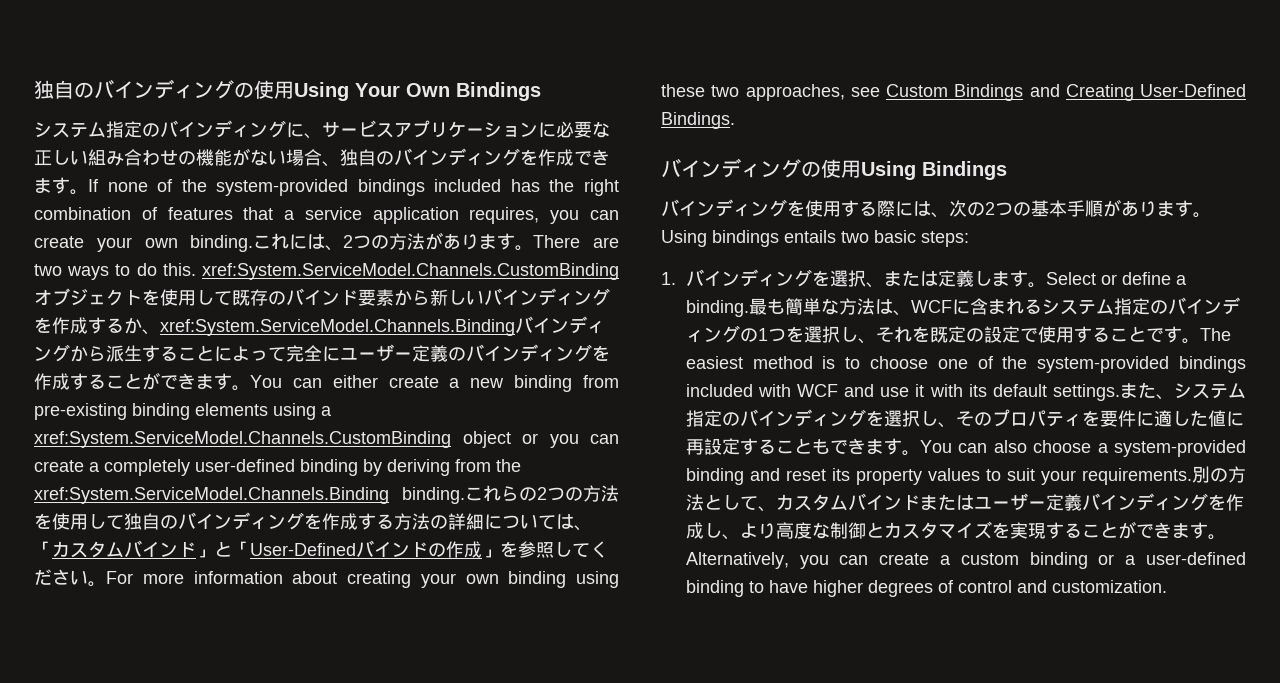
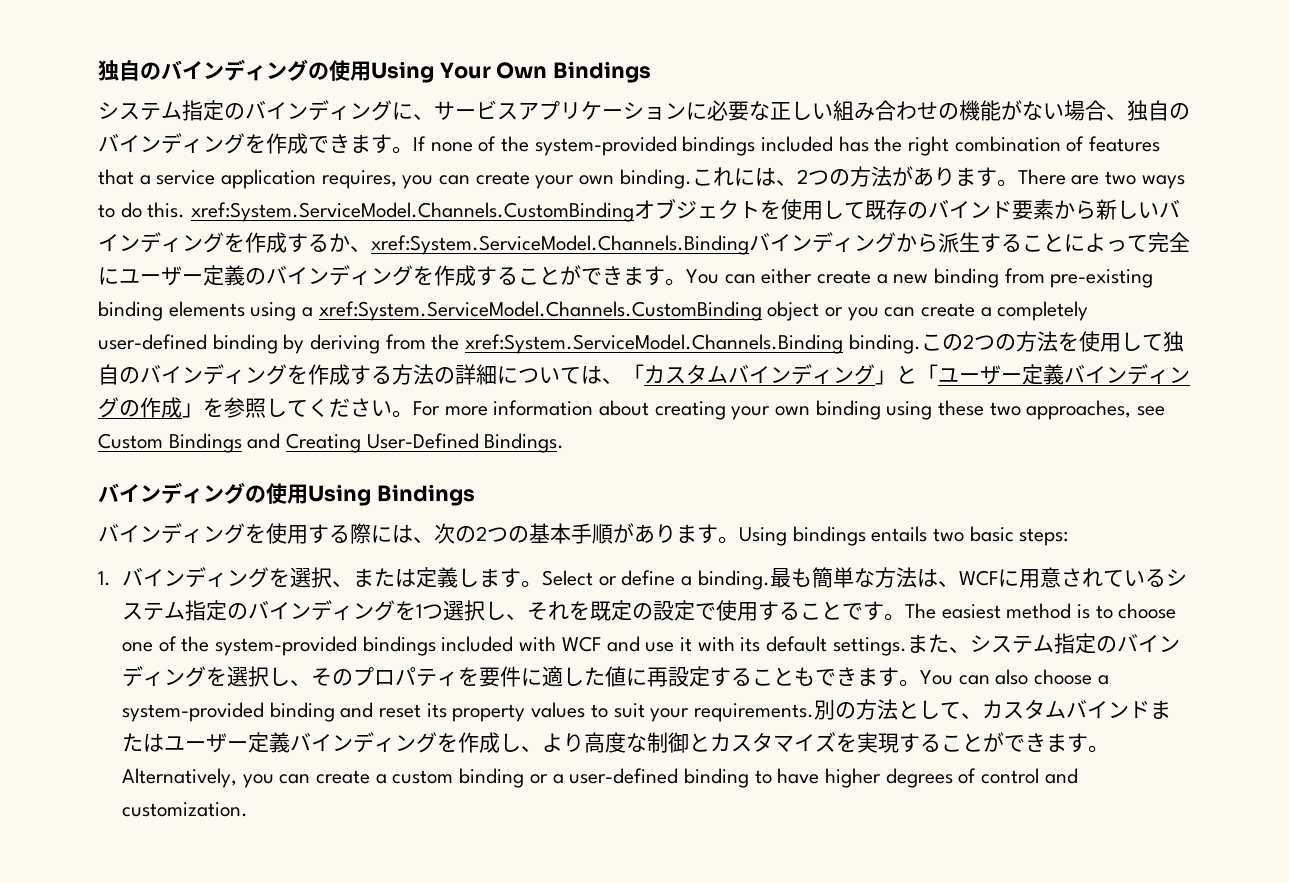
- これらの2つの方法を使用して独自のバインディングを作成する方法の詳細については、「カスタムバインド」と「User-Definedバインドの作成」を参照してください。
+ この2つの方法を使用して独自のバインディングを作成する方法の詳細については、「カスタムバインディング」と「ユーザー定義バインディングの作成」を参照してください。
- 最も簡単な方法は、WCFに含まれるシステム指定のバインディングの1つを選択し、それを既定の設定で使用することです。
+ 最も簡単な方法は、WCFに用意されているシステム指定のバインディングを1つ選択し、それを既定の設定で使用することです。

